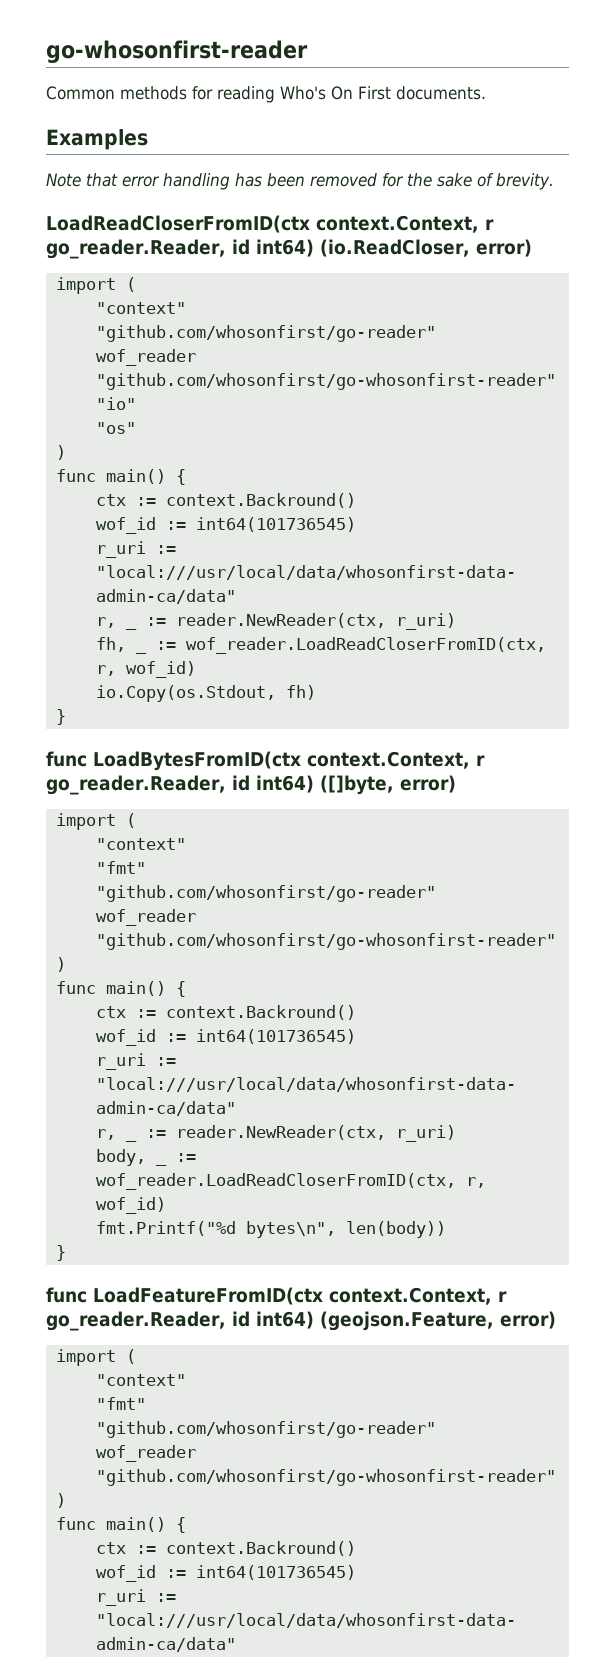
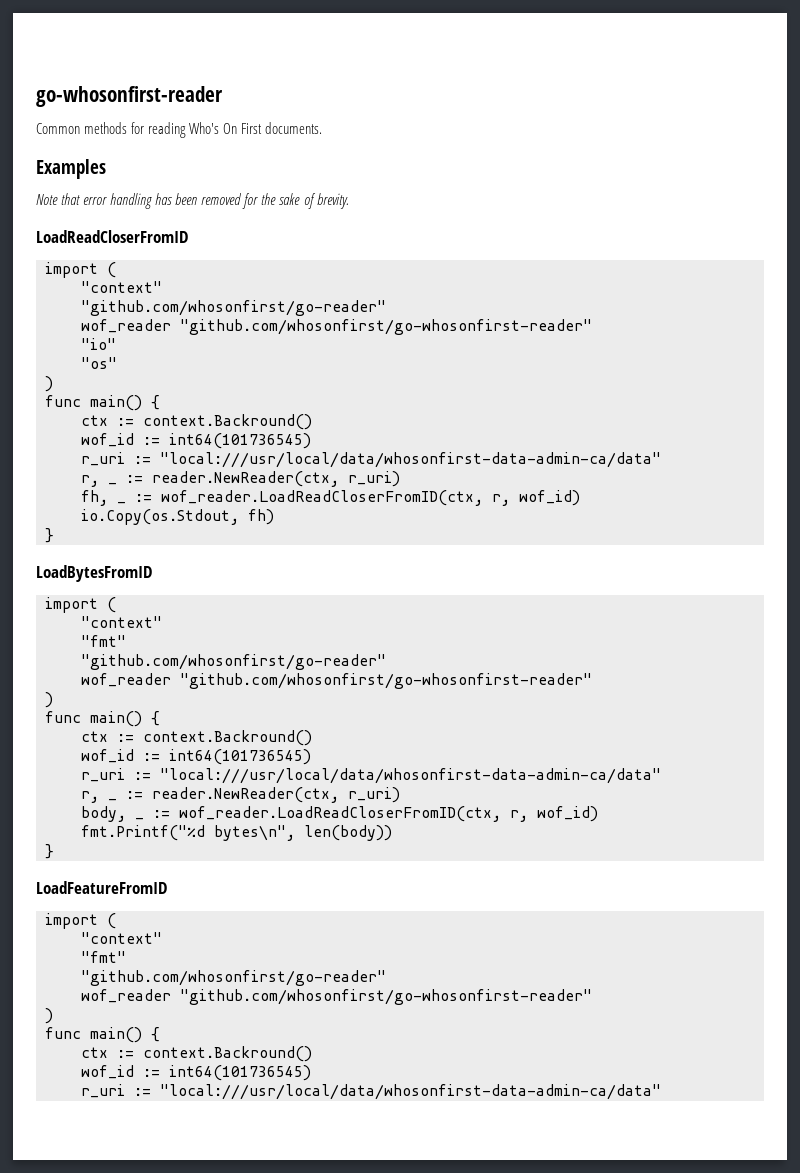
- LoadReadCloserFromID(ctx context.Context, r go_reader.Reader, id int64) (io.ReadCloser, error)
+ LoadReadCloserFromID
- func LoadBytesFromID(ctx context.Context, r go_reader.Reader, id int64) ([]byte, error)
+ LoadBytesFromID
- func LoadFeatureFromID(ctx context.Context, r go_reader.Reader, id int64) (geojson.Feature, error)
+ LoadFeatureFromID

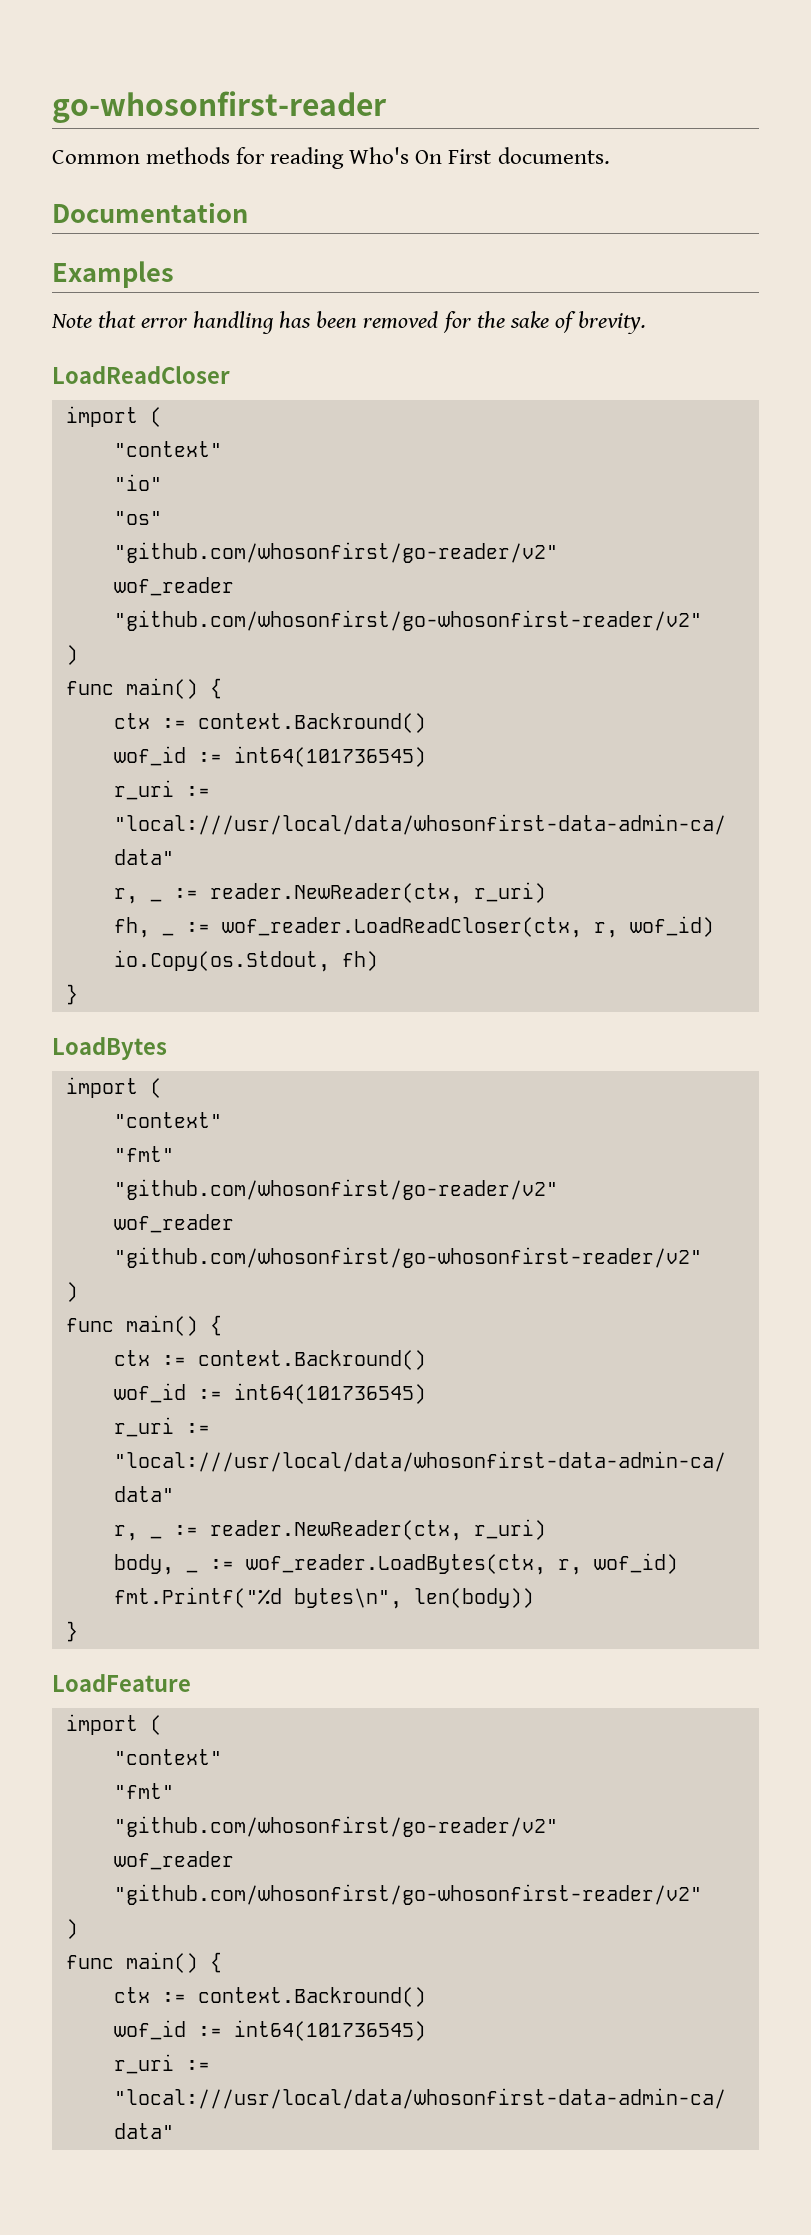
+ Documentation
- LoadReadCloserFromID
+ LoadReadCloser
  import (
  "context"
- "github.com/whosonfirst/go-reader"
- wof_reader "github.com/whosonfirst/go-whosonfirst-reader"
  "os"
+ "github.com/whosonfirst/go-reader/v2"
+ wof_reader "github.com/whosonfirst/go-whosonfirst-reader/v2"
- fh, _ := wof_reader.LoadReadCloserFromID(ctx, r, wof_id)
+ fh, _ := wof_reader.LoadReadCloser(ctx, r, wof_id)
- LoadBytesFromID
+ LoadBytes
  import (
  "context"
  "fmt"
- "github.com/whosonfirst/go-reader"
- wof_reader "github.com/whosonfirst/go-whosonfirst-reader"
+ "github.com/whosonfirst/go-reader/v2"
+ wof_reader "github.com/whosonfirst/go-whosonfirst-reader/v2"
- body, _ := wof_reader.LoadReadCloserFromID(ctx, r, wof_id)
+ body, _ := wof_reader.LoadBytes(ctx, r, wof_id)
- LoadFeatureFromID
+ LoadFeature
  import (
  "context"
  "fmt"
- "github.com/whosonfirst/go-reader"
- wof_reader "github.com/whosonfirst/go-whosonfirst-reader"
+ "github.com/whosonfirst/go-reader/v2"
+ wof_reader "github.com/whosonfirst/go-whosonfirst-reader/v2"

